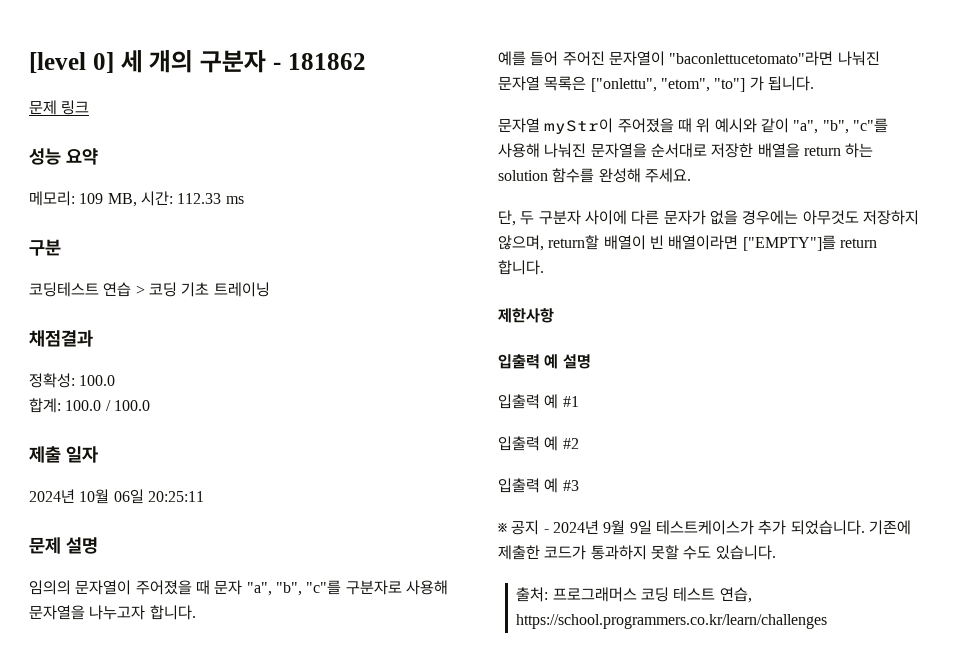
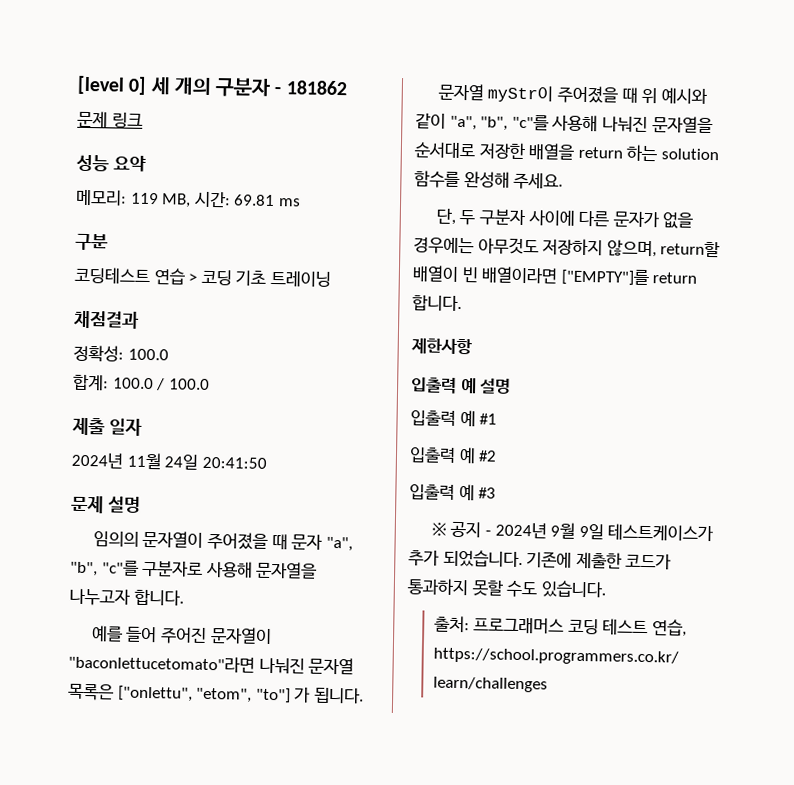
- 메모리: 109 MB, 시간: 112.33 ms
+ 메모리: 119 MB, 시간: 69.81 ms
- 2024년 10월 06일 20:25:11
+ 2024년 11월 24일 20:41:50

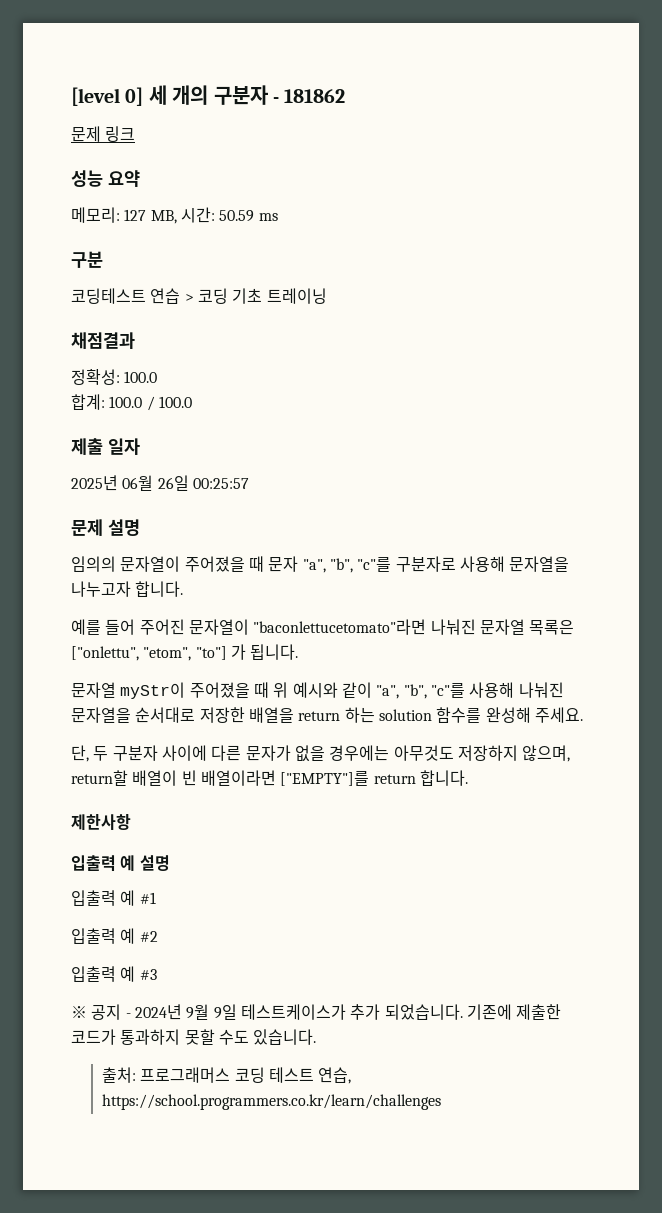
- 메모리: 119 MB, 시간: 69.81 ms
+ 메모리: 127 MB, 시간: 50.59 ms
- 2024년 11월 24일 20:41:50
+ 2025년 06월 26일 00:25:57

